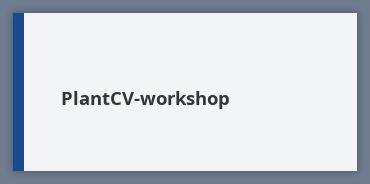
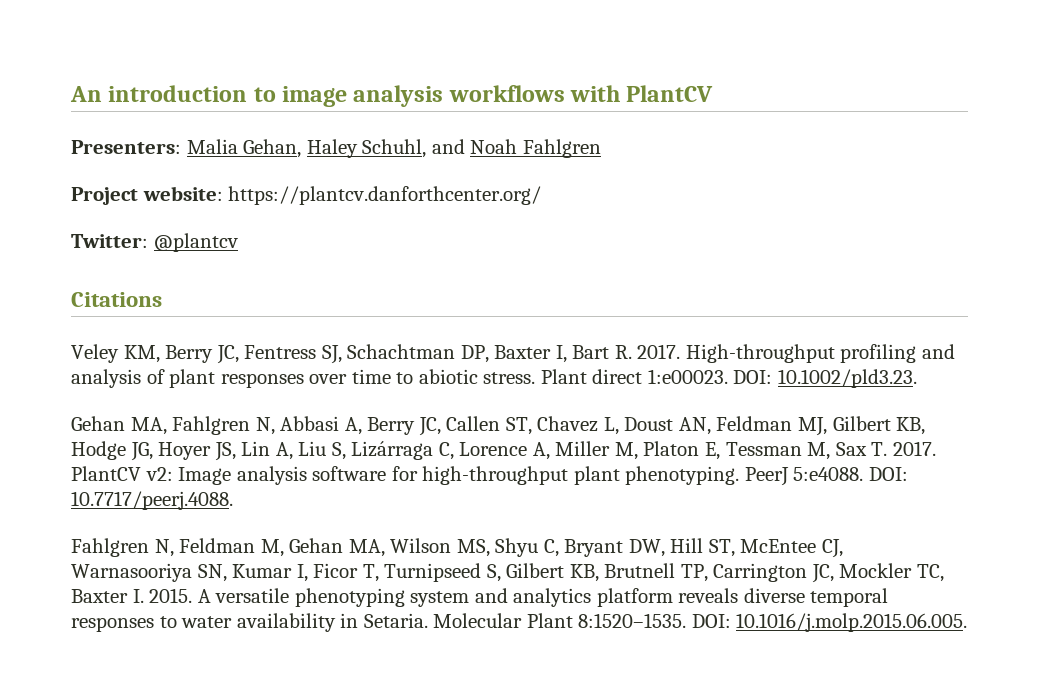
- PlantCV-workshop
+ An introduction to image analysis workflows with PlantCV
+ Presenters: Malia Gehan, Haley Schuhl, and Noah Fahlgren
+ Project website: https://plantcv.danforthcenter.org/
+ Twitter: @plantcv
+ Citations
+ Veley KM, Berry JC, Fentress SJ, Schachtman DP, Baxter I, Bart R. 2017. High-throughput profiling and analysis of plant responses over time to abiotic stress. Plant direct 1:e00023. DOI: 10.1002/pld3.23.
+ Gehan MA, Fahlgren N, Abbasi A, Berry JC, Callen ST, Chavez L, Doust AN, Feldman MJ, Gilbert KB, Hodge JG, Hoyer JS, Lin A, Liu S, Lizárraga C, Lorence A, Miller M, Platon E, Tessman M, Sax T. 2017. PlantCV v2: Image analysis software for high-throughput plant phenotyping. PeerJ 5:e4088. DOI: 10.7717/peerj.4088.
+ Fahlgren N, Feldman M, Gehan MA, Wilson MS, Shyu C, Bryant DW, Hill ST, McEntee CJ, Warnasooriya SN, Kumar I, Ficor T, Turnipseed S, Gilbert KB, Brutnell TP, Carrington JC, Mockler TC, Baxter I. 2015. A versatile phenotyping system and analytics platform reveals diverse temporal responses to water availability in Setaria. Molecular Plant 8:1520–1535. DOI: 10.1016/j.molp.2015.06.005.

